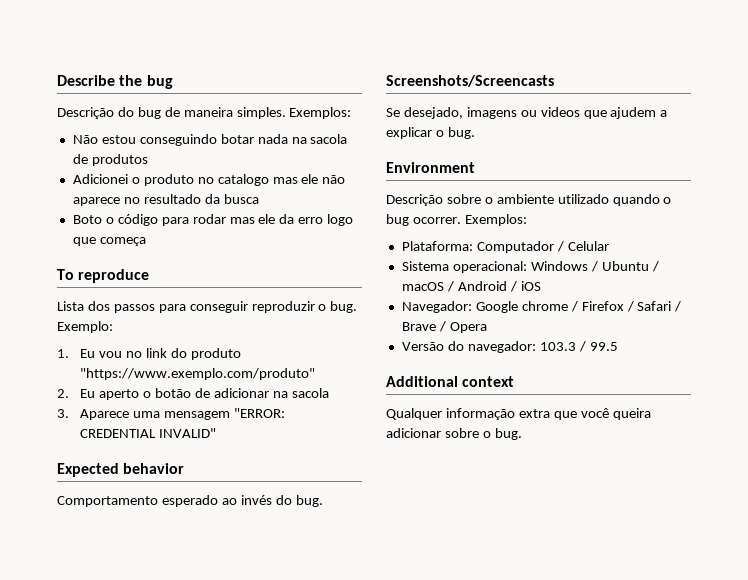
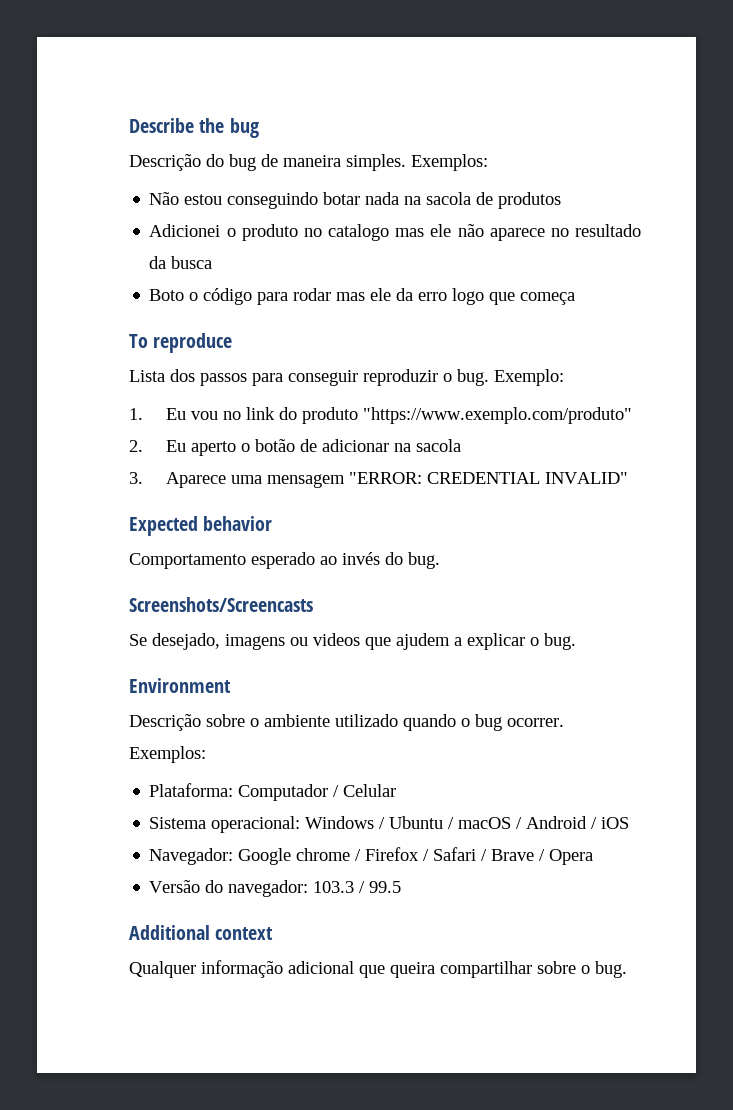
- Qualquer informação extra que você queira adicionar sobre o bug.
+ Qualquer informação adicional que queira compartilhar sobre o bug.

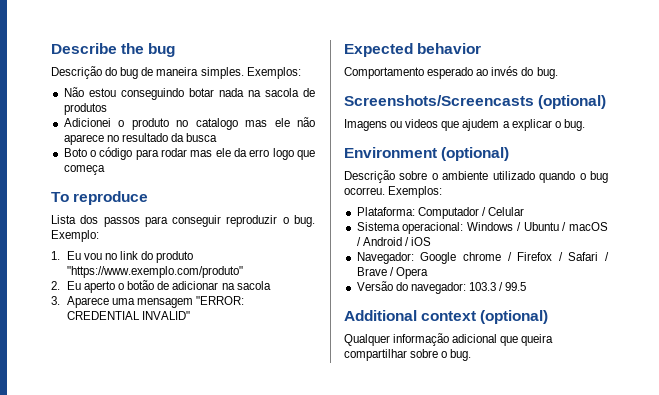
- Screenshots/Screencasts
- Se desejado, imagens ou videos que ajudem a explicar o bug.
+ Screenshots/Screencasts (optional)
+ Imagens ou videos que ajudem a explicar o bug.
- Environment
+ Environment (optional)
- Descrição sobre o ambiente utilizado quando o bug ocorrer.
+ Descrição sobre o ambiente utilizado quando o bug ocorreu.
- Additional context
+ Additional context (optional)

